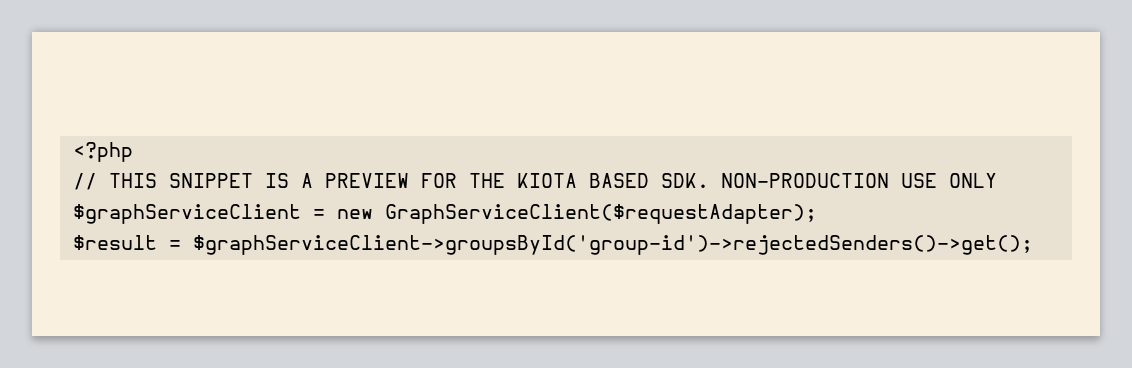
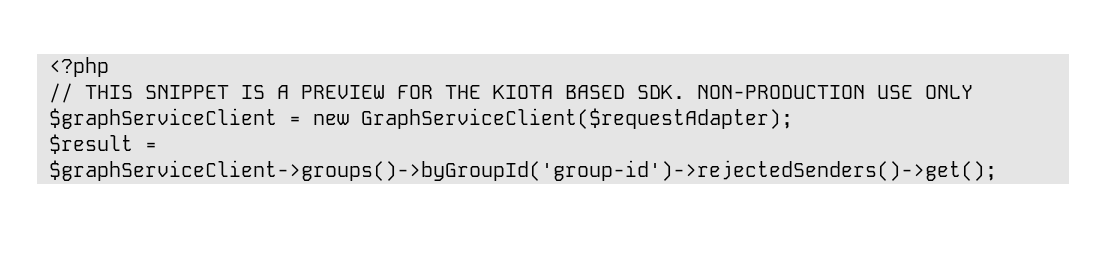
- $result = $graphServiceClient->groupsById('group-id')->rejectedSenders()->get();
+ $result = $graphServiceClient->groups()->byGroupId('group-id')->rejectedSenders()->get();

